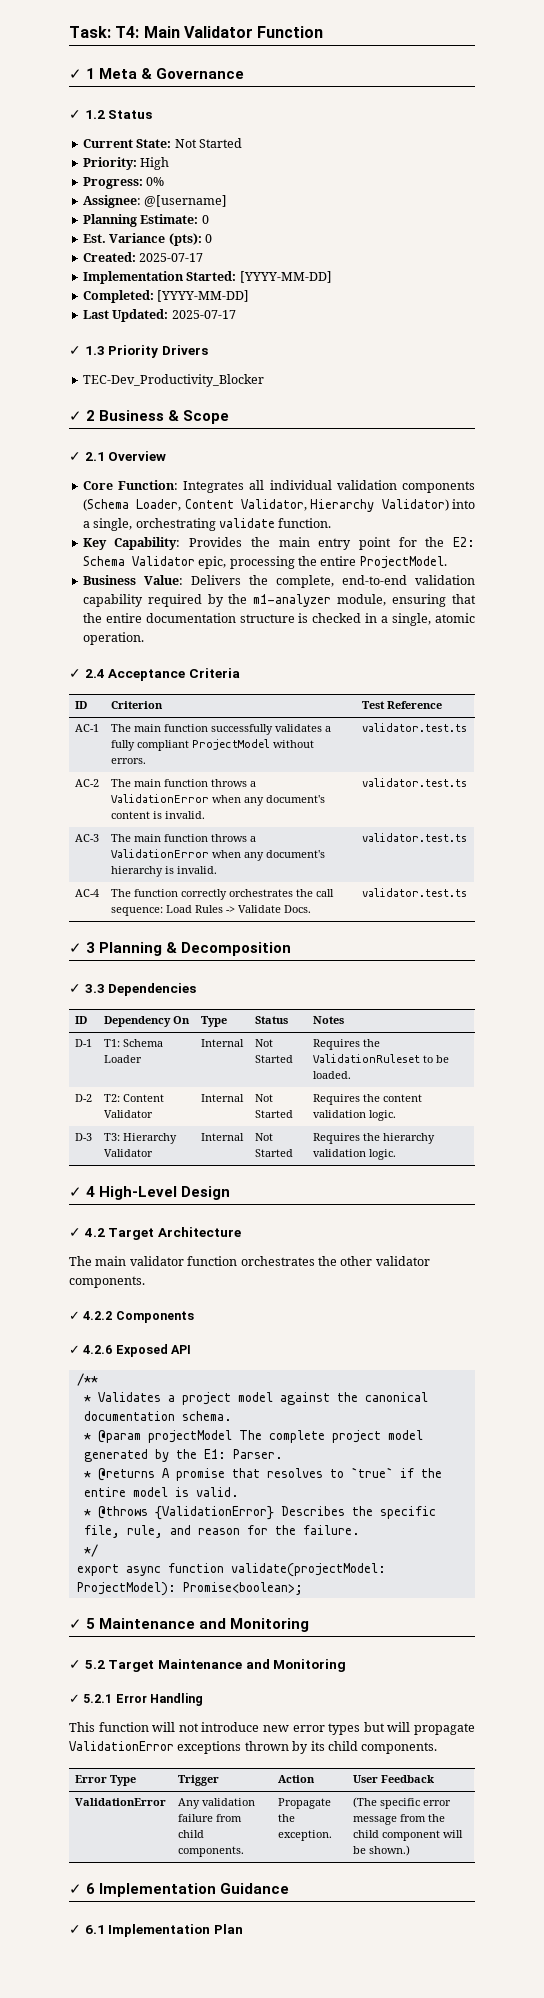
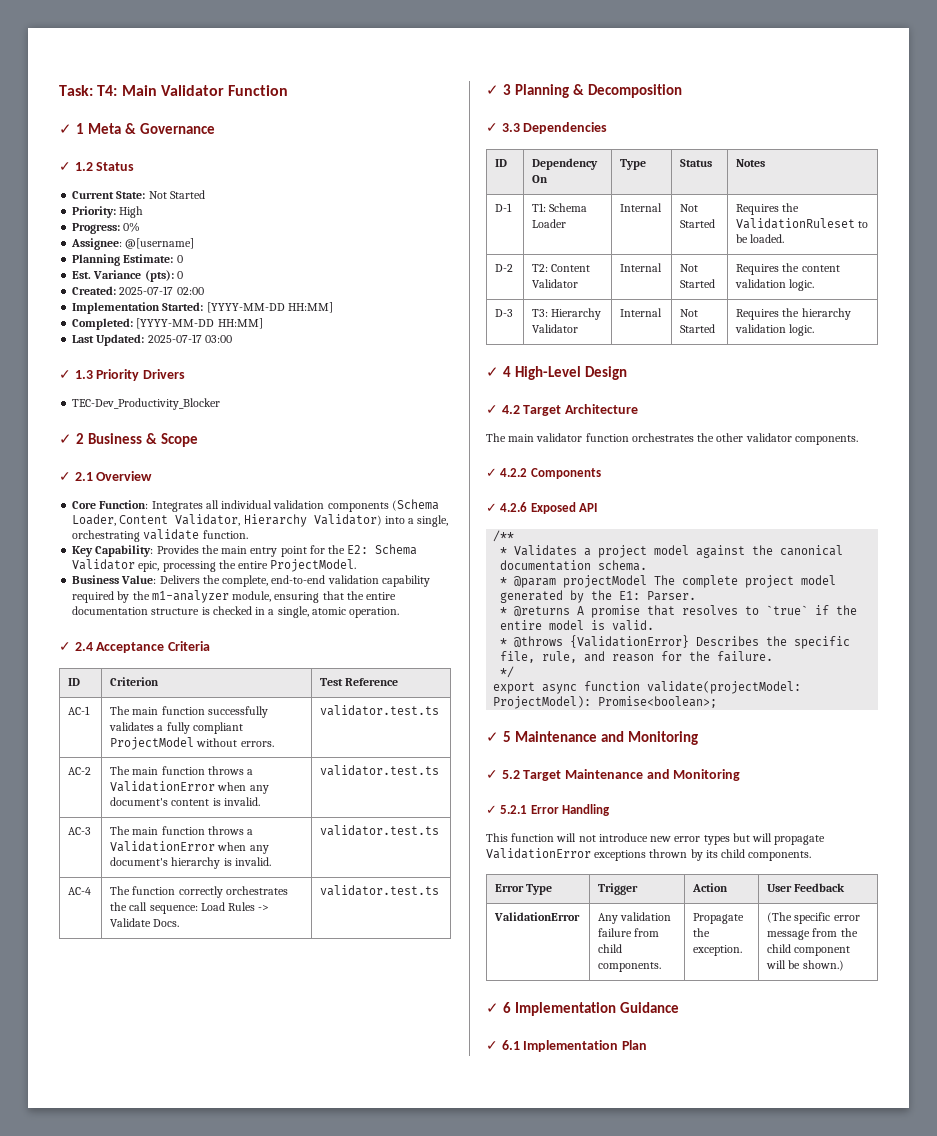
- Created: 2025-07-17
+ Created: 2025-07-17 02:00
- Implementation Started: [YYYY-MM-DD]
+ Implementation Started: [YYYY-MM-DD HH:MM]
- Completed: [YYYY-MM-DD]
+ Completed: [YYYY-MM-DD HH:MM]
- Last Updated: 2025-07-17
+ Last Updated: 2025-07-17 03:00

